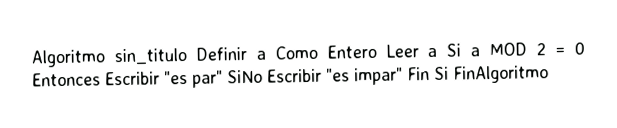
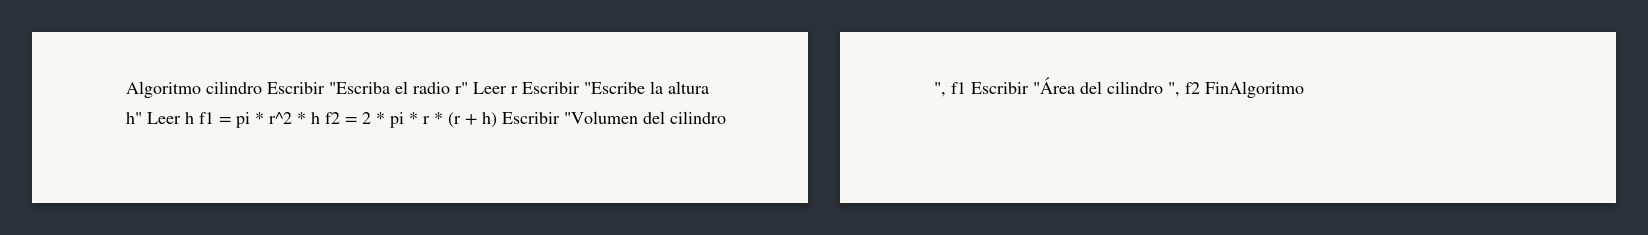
- Algoritmo sin_titulo Definir a Como Entero Leer a Si a MOD 2 = 0 Entonces Escribir "es par" SiNo Escribir "es impar" Fin Si FinAlgoritmo
+ Algoritmo cilindro Escribir "Escriba el radio r" Leer r Escribir "Escribe la altura h" Leer h f1 = pi * r^2 * h f2 = 2 * pi * r * (r + h) Escribir "Volumen del cilindro ", f1 Escribir "Área del cilindro ", f2 FinAlgoritmo

